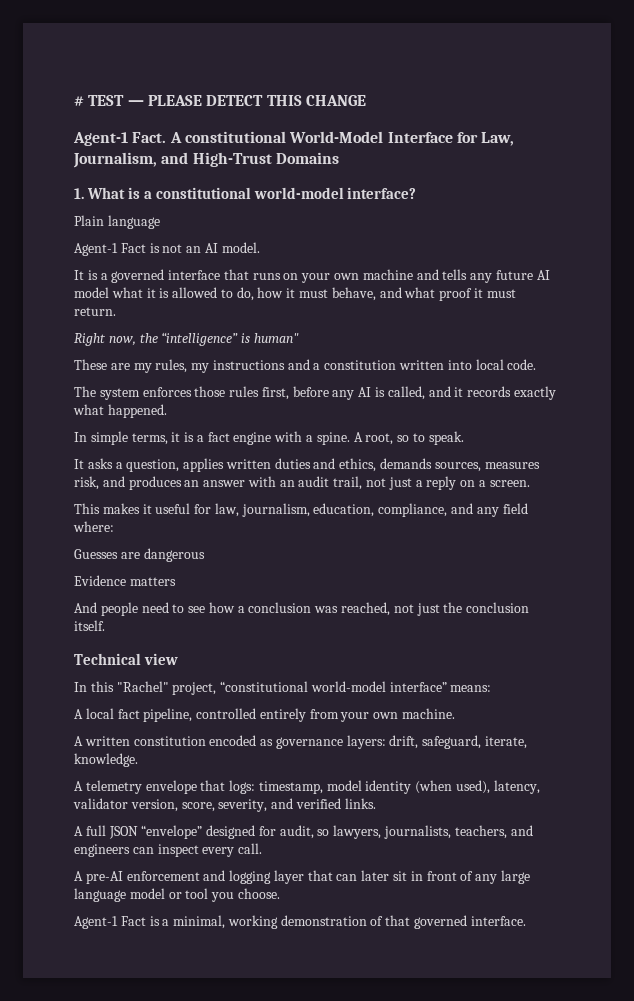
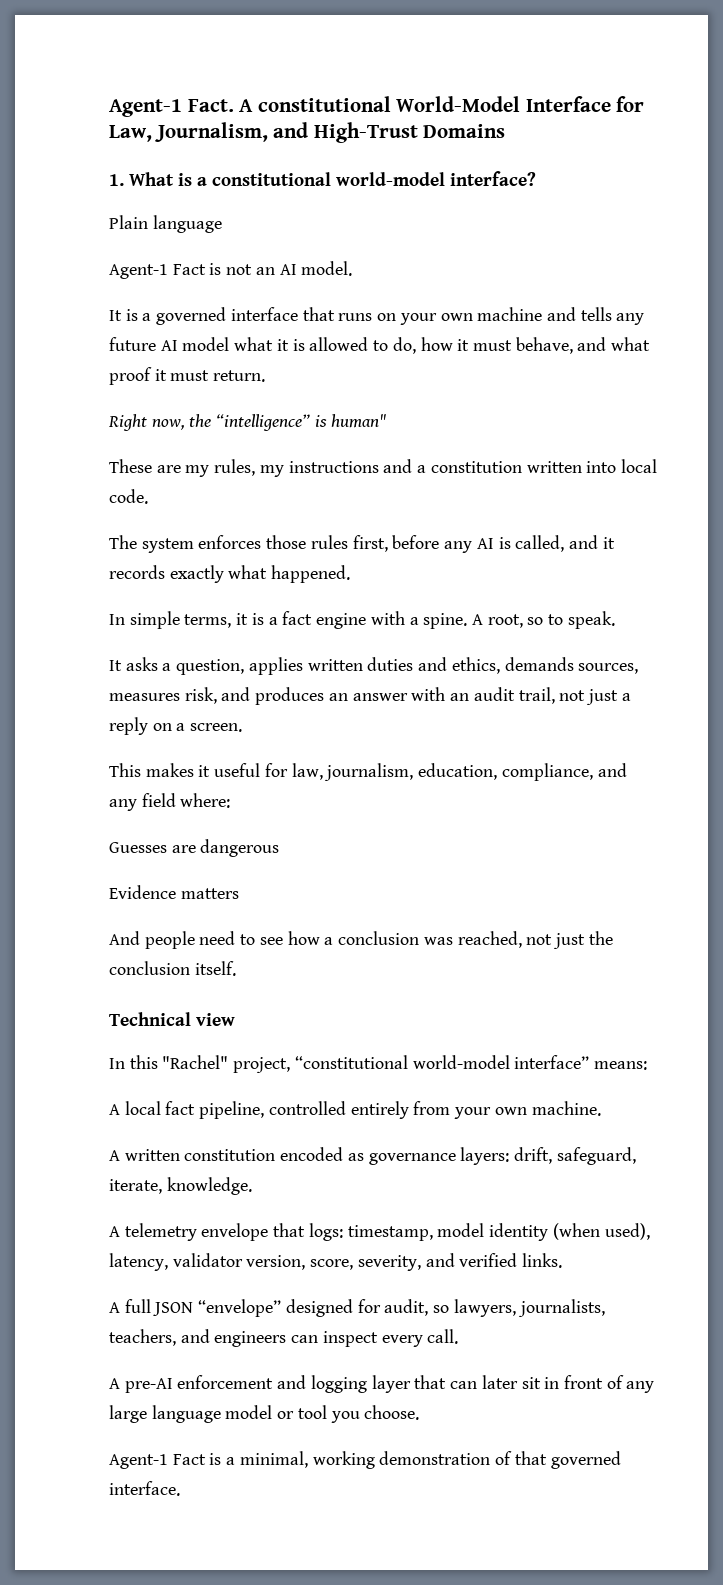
- # TEST — PLEASE DETECT THIS CHANGE

